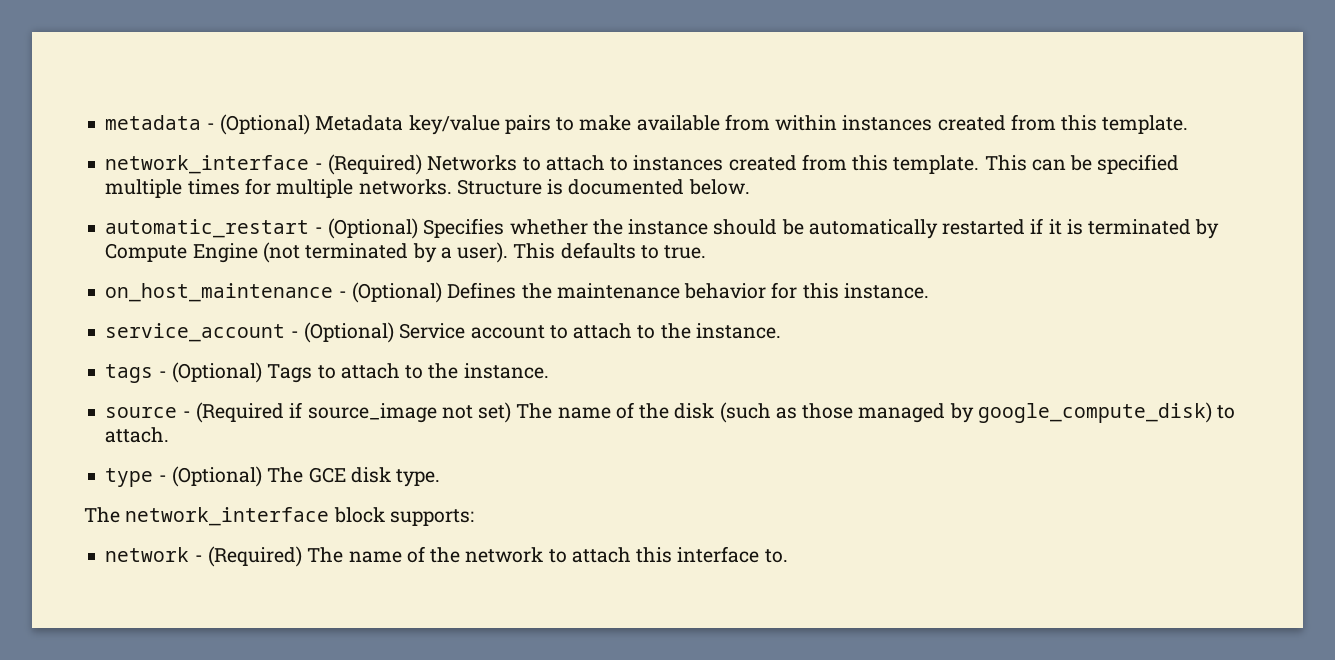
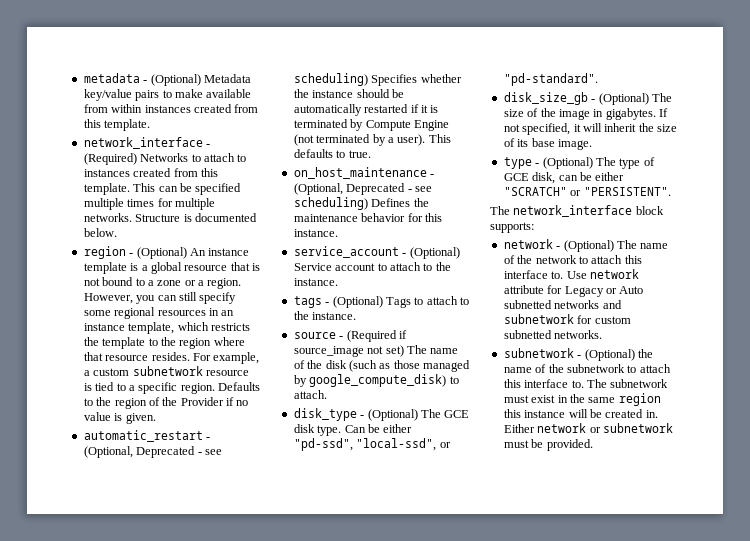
- automatic_restart - (Optional) Specifies whether the instance should be automatically restarted if it is terminated by Compute Engine (not terminated by a user).
+ region - (Optional) An instance template is a global resource that is not bound to a zone or a region. However, you can still specify some regional resources in an instance template, which restricts the template to the region where that resource resides. For example, a custom subnetwork resource is tied to a specific region. Defaults to the region of the Provider if no value is given.
+ automatic_restart - (Optional, Deprecated - see scheduling) Specifies whether the instance should be automatically restarted if it is terminated by Compute Engine (not terminated by a user).
- on_host_maintenance - (Optional) Defines the maintenance behavior for this instance.
+ on_host_maintenance - (Optional, Deprecated - see scheduling) Defines the maintenance behavior for this instance.
- type - (Optional) The GCE disk type.
+ disk_type - (Optional) The GCE disk type. Can be either "pd-ssd", "local-ssd", or "pd-standard".
+ disk_size_gb - (Optional) The size of the image in gigabytes. If not specified, it will inherit the size of its base image.
+ type - (Optional) The type of GCE disk, can be either "SCRATCH" or "PERSISTENT".
- network - (Required) The name of the network to attach this interface to.
+ network - (Optional) The name of the network to attach this interface to.
+ Use network attribute for Legacy or Auto subnetted networks and subnetwork for custom subnetted networks.
+ subnetwork - (Optional) the name of the subnetwork to attach this interface to. The subnetwork must exist in the same region this instance will be created in. Either network or subnetwork must be provided.

